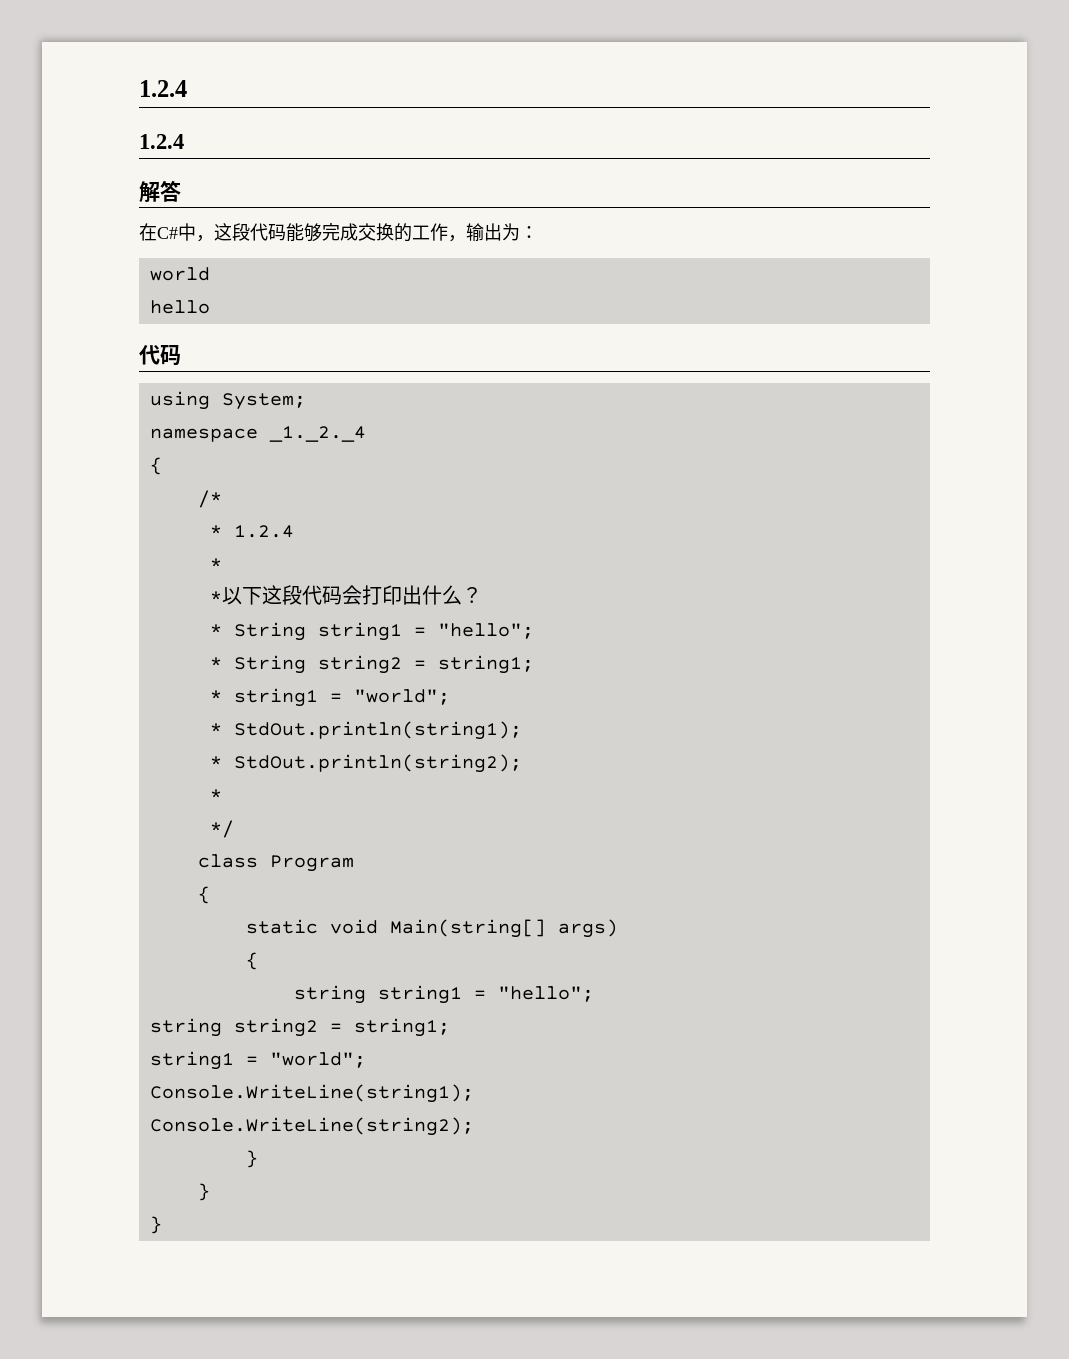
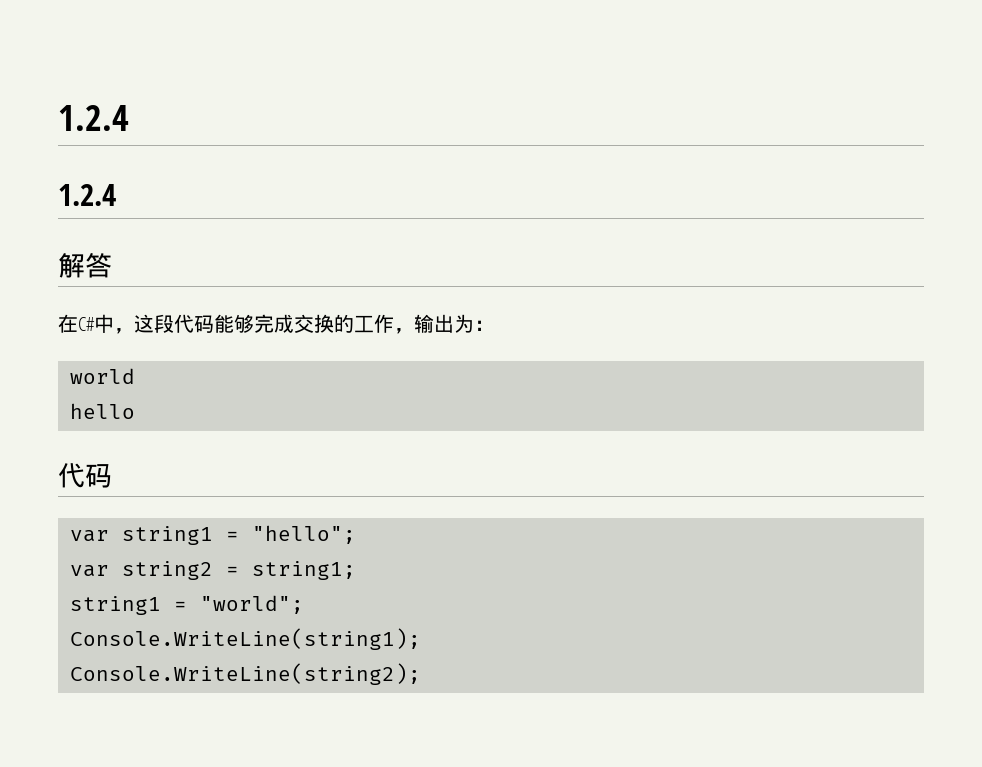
- using System;
- namespace _1._2._4
- {
- /*
- * 1.2.4
- *
- *以下这段代码会打印出什么？
- * String string1 = "hello";
- * String string2 = string1;
- * string1 = "world";
- * StdOut.println(string1);
- * StdOut.println(string2);
- *
- */
- class Program
- {
- static void Main(string[] args)
- {
- string string1 = "hello";
- string string2 = string1;
+ var string1 = "hello";
+ var string2 = string1;
  Console.WriteLine(string2);
- }
- }
- }

